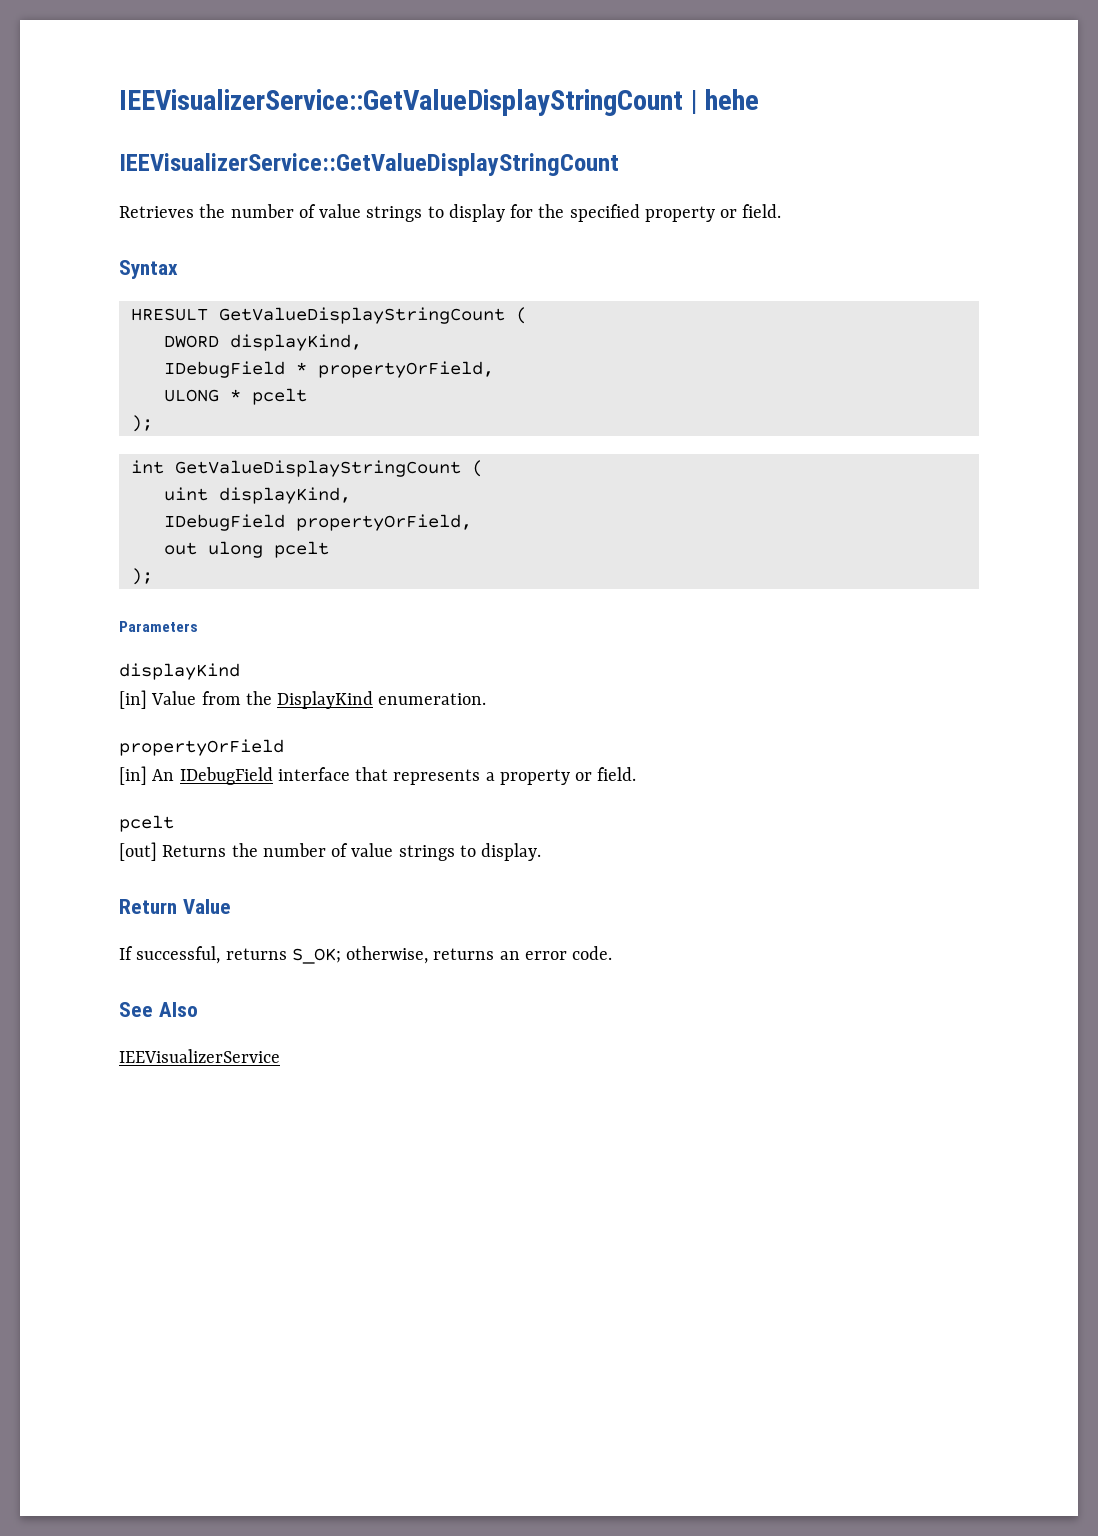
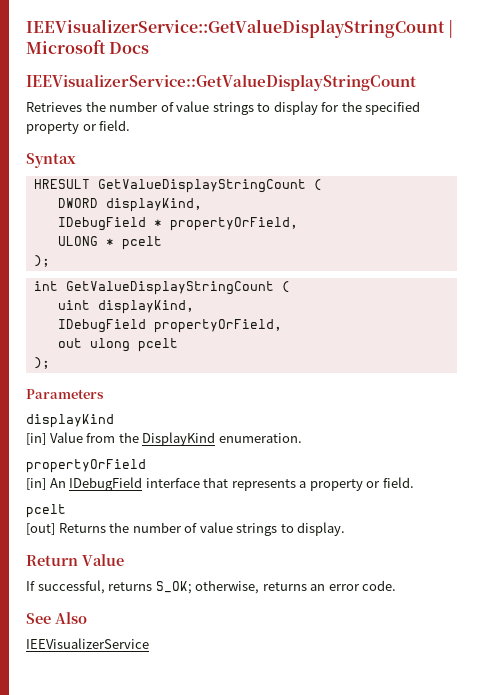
- IEEVisualizerService::GetValueDisplayStringCount | hehe
+ IEEVisualizerService::GetValueDisplayStringCount | Microsoft Docs

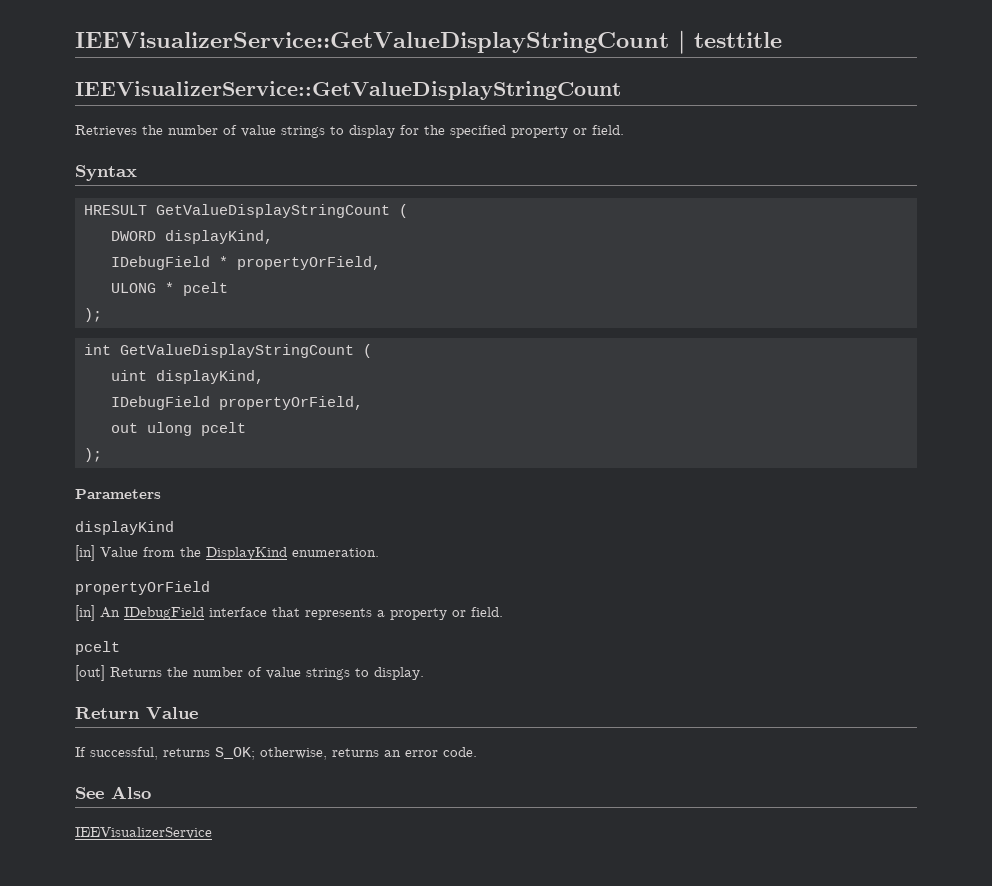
- IEEVisualizerService::GetValueDisplayStringCount | Microsoft Docs
+ IEEVisualizerService::GetValueDisplayStringCount | testtitle

